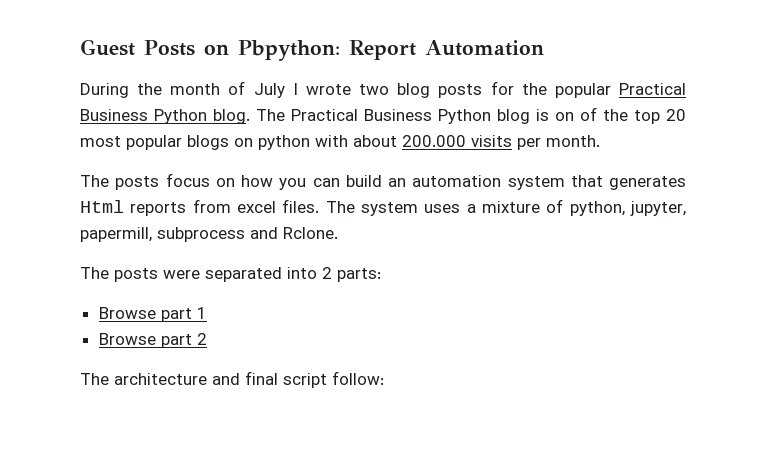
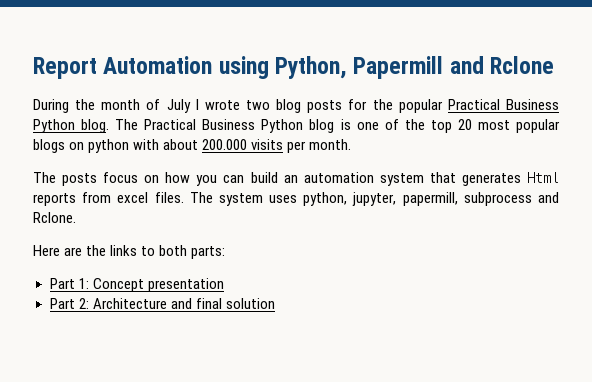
- Guest Posts on Pbpython: Report Automation
+ Report Automation using Python, Papermill and Rclone
- The Practical Business Python blog is on of the top 20 most popular blogs on python with about 200.000 visits per month.
+ The Practical Business Python blog is one of the top 20 most popular blogs on python with about 200.000 visits per month.
- The system uses a mixture of python, jupyter, papermill, subprocess and Rclone.
+ The system uses python, jupyter, papermill, subprocess and Rclone.
- The posts were separated into 2 parts:
- Browse part 1
- Browse part 2
- The architecture and final script follow:
+ Here are the links to both parts:
+ Part 1: Concept presentation
+ Part 2: Architecture and final solution

